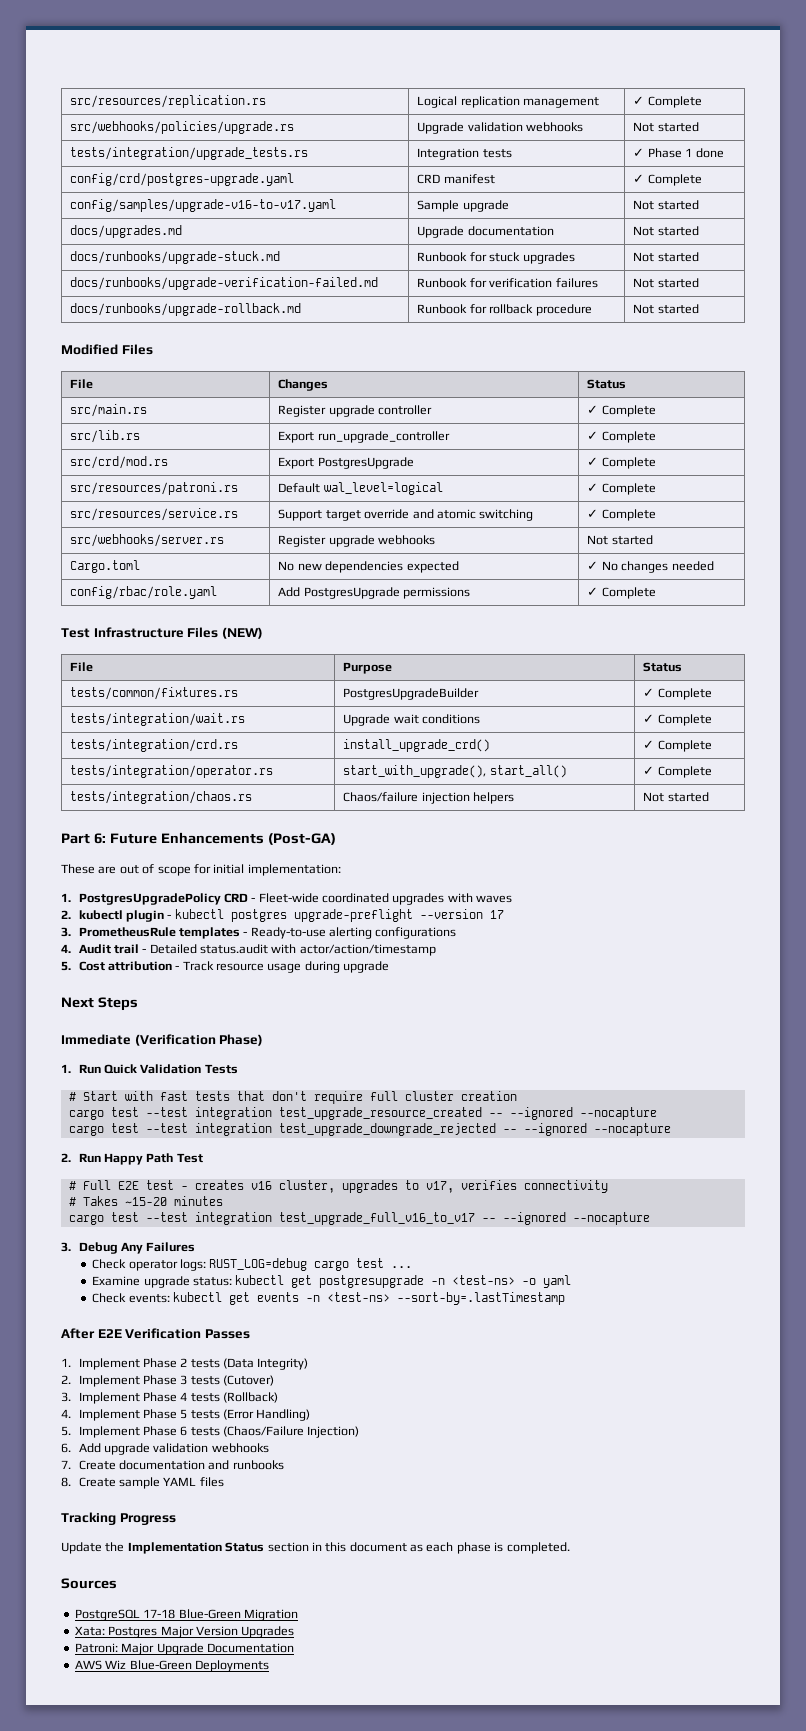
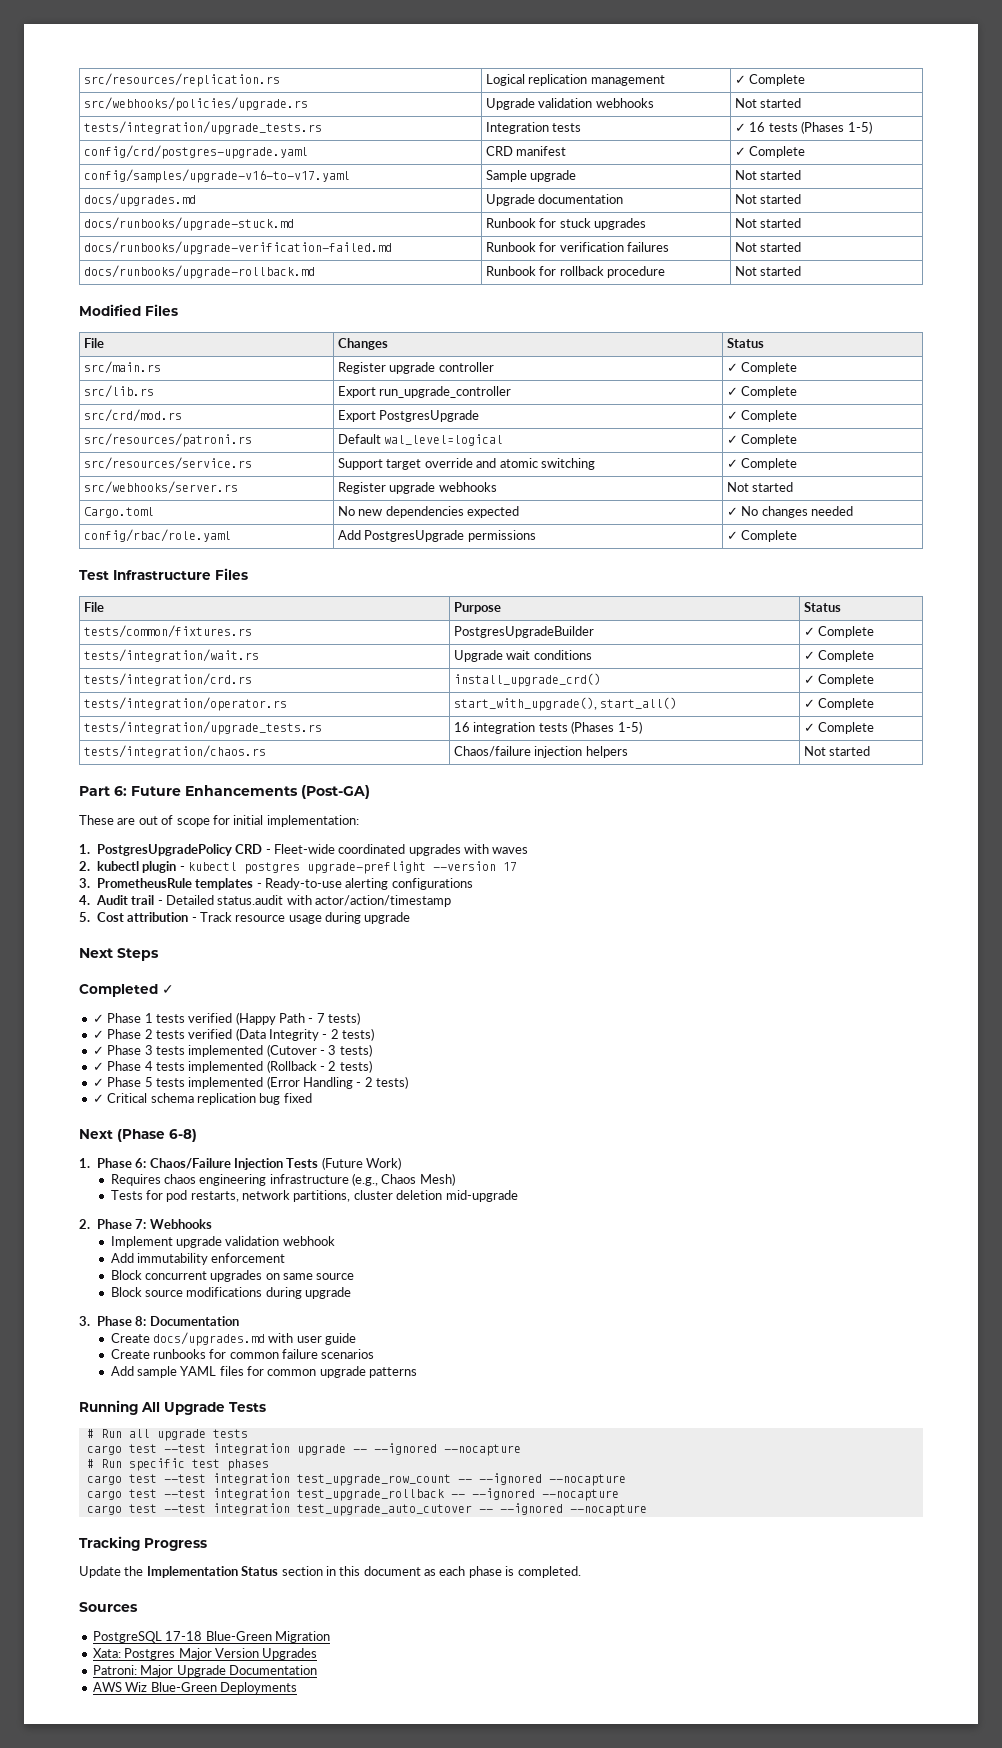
- tests/integration/upgrade_tests.rs | Integration tests | ✓ Phase 1 done
+ tests/integration/upgrade_tests.rs | Integration tests | ✓ 16 tests (Phases 1-5)
- Test Infrastructure Files (NEW)
+ Test Infrastructure Files
+ tests/integration/upgrade_tests.rs | 16 integration tests (Phases 1-5) | ✓ Complete
- Immediate (Verification Phase)
- 1. Run Quick Validation Tests
- # Start with fast tests that don't require full cluster creation
- cargo test --test integration test_upgrade_resource_created -- --ignored --nocapture
- cargo test --test integration test_upgrade_downgrade_rejected -- --ignored --nocapture
- 2. Run Happy Path Test
- # Full E2E test - creates v16 cluster, upgrades to v17, verifies connectivity
- # Takes ~15-20 minutes
- cargo test --test integration test_upgrade_full_v16_to_v17 -- --ignored --nocapture
- 3. Debug Any Failures
- Check operator logs: RUST_LOG=debug cargo test ...
- Examine upgrade status: kubectl get postgresupgrade -n <test-ns> -o yaml
- Check events: kubectl get events -n <test-ns> --sort-by=.lastTimestamp
- After E2E Verification Passes
- 1. Implement Phase 2 tests (Data Integrity)
- 2. Implement Phase 3 tests (Cutover)
- 3. Implement Phase 4 tests (Rollback)
- 4. Implement Phase 5 tests (Error Handling)
- 5. Implement Phase 6 tests (Chaos/Failure Injection)
- 6. Add upgrade validation webhooks
- 7. Create documentation and runbooks
- 8. Create sample YAML files
+ Completed ✓
+ ✓ Phase 1 tests verified (Happy Path - 7 tests)
+ ✓ Phase 2 tests verified (Data Integrity - 2 tests)
+ ✓ Phase 3 tests implemented (Cutover - 3 tests)
+ ✓ Phase 4 tests implemented (Rollback - 2 tests)
+ ✓ Phase 5 tests implemented (Error Handling - 2 tests)
+ ✓ Critical schema replication bug fixed
+ Next (Phase 6-8)
+ 1. Phase 6: Chaos/Failure Injection Tests (Future Work)
+ Requires chaos engineering infrastructure (e.g., Chaos Mesh)
+ Tests for pod restarts, network partitions, cluster deletion mid-upgrade
+ 2. Phase 7: Webhooks
+ Implement upgrade validation webhook
+ Add immutability enforcement
+ Block concurrent upgrades on same source
+ Block source modifications during upgrade
+ 3. Phase 8: Documentation
+ Create docs/upgrades.md with user guide
+ Create runbooks for common failure scenarios
+ Add sample YAML files for common upgrade patterns
+ Running All Upgrade Tests
+ # Run all upgrade tests
+ cargo test --test integration upgrade -- --ignored --nocapture
+ # Run specific test phases
+ cargo test --test integration test_upgrade_row_count -- --ignored --nocapture
+ cargo test --test integration test_upgrade_rollback -- --ignored --nocapture
+ cargo test --test integration test_upgrade_auto_cutover -- --ignored --nocapture

